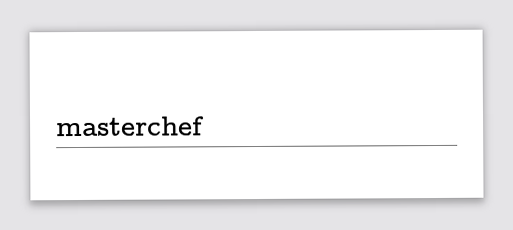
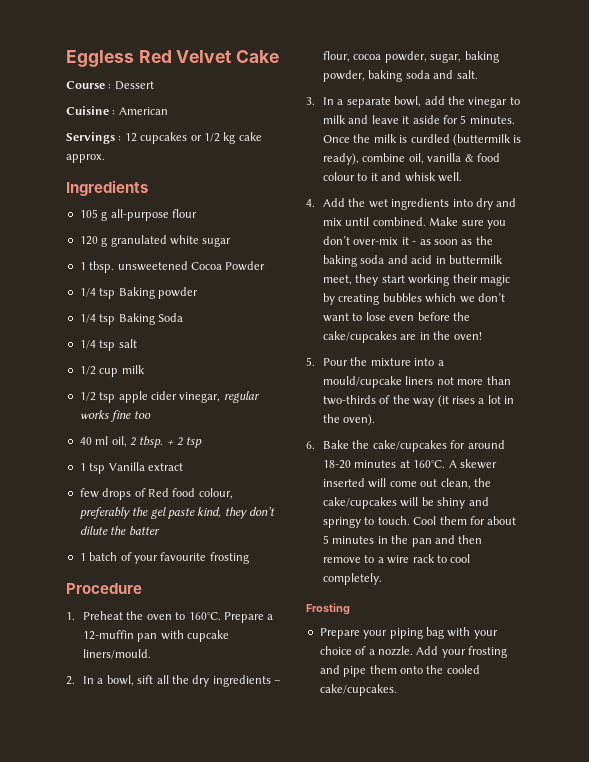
- masterchef
+ Eggless Red Velvet Cake
+ Course : Dessert
+ Cuisine : American
+ Servings : 12 cupcakes or 1/2 kg cake approx.
+ Ingredients
+ 105 g all-purpose flour
+ 120 g granulated white sugar
+ 1 tbsp. unsweetened Cocoa Powder
+ 1/4 tsp Baking powder
+ 1/4 tsp Baking Soda
+ 1/4 tsp salt
+ 1/2 cup milk
+ 1/2 tsp apple cider vinegar, regular works fine too
+ 40 ml oil, 2 tbsp. + 2 tsp
+ 1 tsp Vanilla extract
+ few drops of Red food colour, preferably the gel paste kind, they don’t dilute the batter
+ 1 batch of your favourite frosting
+ Procedure
+ 1. Preheat the oven to 160°C. Prepare a 12-muffin pan with cupcake liners/mould.
+ 2. In a bowl, sift all the dry ingredients – flour, cocoa powder, sugar, baking powder, baking soda and salt.
+ 3. In a separate bowl, add the vinegar to milk and leave it aside for 5 minutes. Once the milk is curdled (buttermilk is ready), combine oil, vanilla & food colour to it and whisk well.
+ 4. Add the wet ingredients into dry and mix until combined. Make sure you don’t over-mix it - as soon as the baking soda and acid in buttermilk meet, they start working their magic by creating bubbles which we don’t want to lose even before the cake/cupcakes are in the oven!
+ 5. Pour the mixture into a mould/cupcake liners not more than two-thirds of the way (it rises a lot in the oven).
+ 6. Bake the cake/cupcakes for around 18-20 minutes at 160°C. A skewer inserted will come out clean, the cake/cupcakes will be shiny and springy to touch. Cool them for about 5 minutes in the pan and then remove to a wire rack to cool completely.
+ Frosting
+ Prepare your piping bag with your choice of a nozzle. Add your frosting and pipe them onto the cooled cake/cupcakes.

